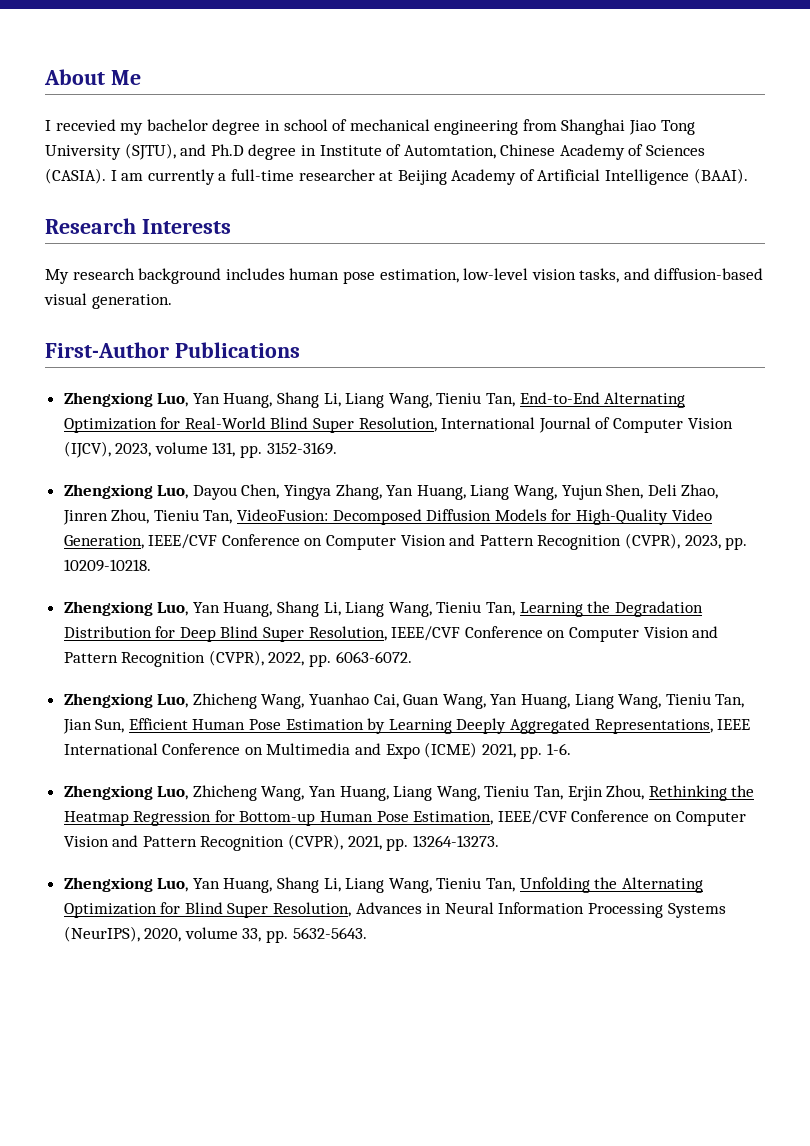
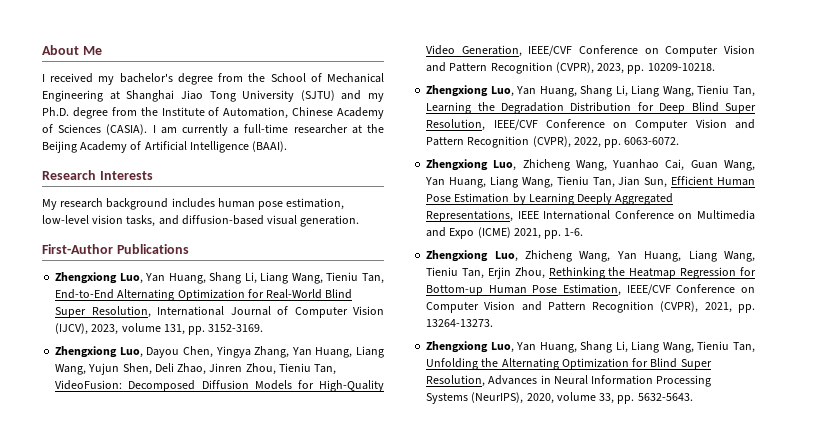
- I recevied my bachelor degree in school of mechanical engineering from Shanghai Jiao Tong University (SJTU), and Ph.D degree in Institute of Automtation, Chinese Academy of Sciences (CASIA).
+ I received my bachelor's degree from the School of Mechanical Engineering at Shanghai Jiao Tong University (SJTU) and my Ph.D. degree from the Institute of Automation, Chinese Academy of Sciences (CASIA).
- I am currently a full-time researcher at Beijing Academy of Artificial Intelligence (BAAI).
+ I am currently a full-time researcher at the Beijing Academy of Artificial Intelligence (BAAI).

